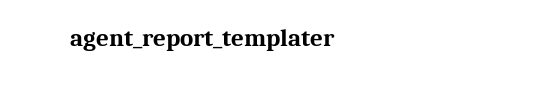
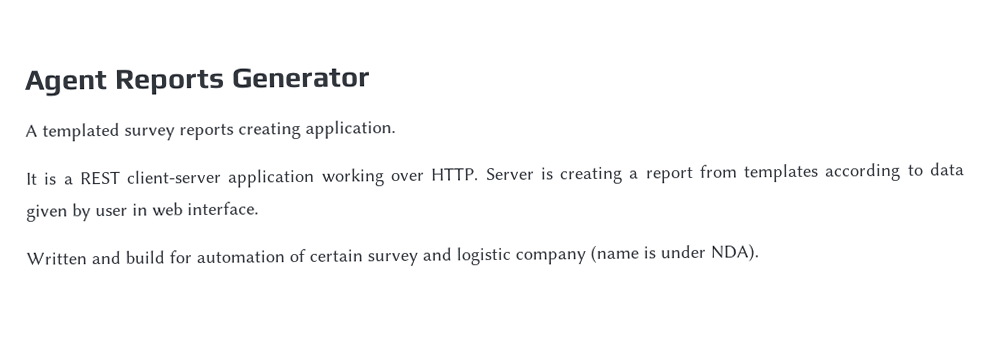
- agent_report_templater
+ Agent Reports Generator
+ A templated survey reports creating application.
+ It is a REST client-server application working over HTTP. Server is creating a report from templates according to data given by user in web interface.
+ Written and build for automation of certain survey and logistic company (name is under NDA).

